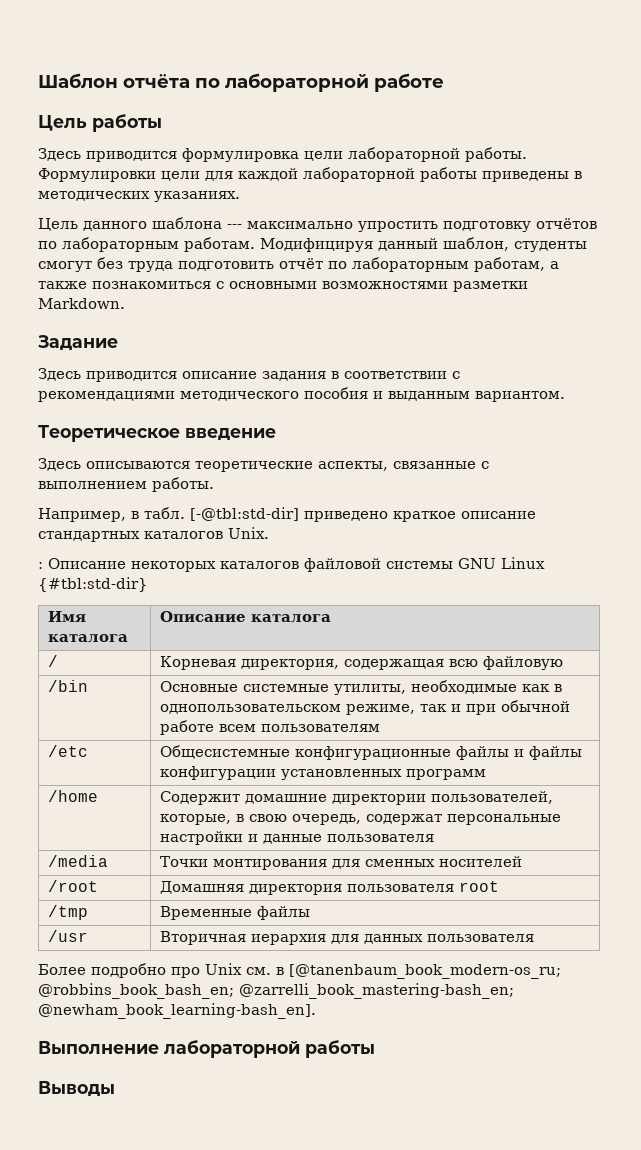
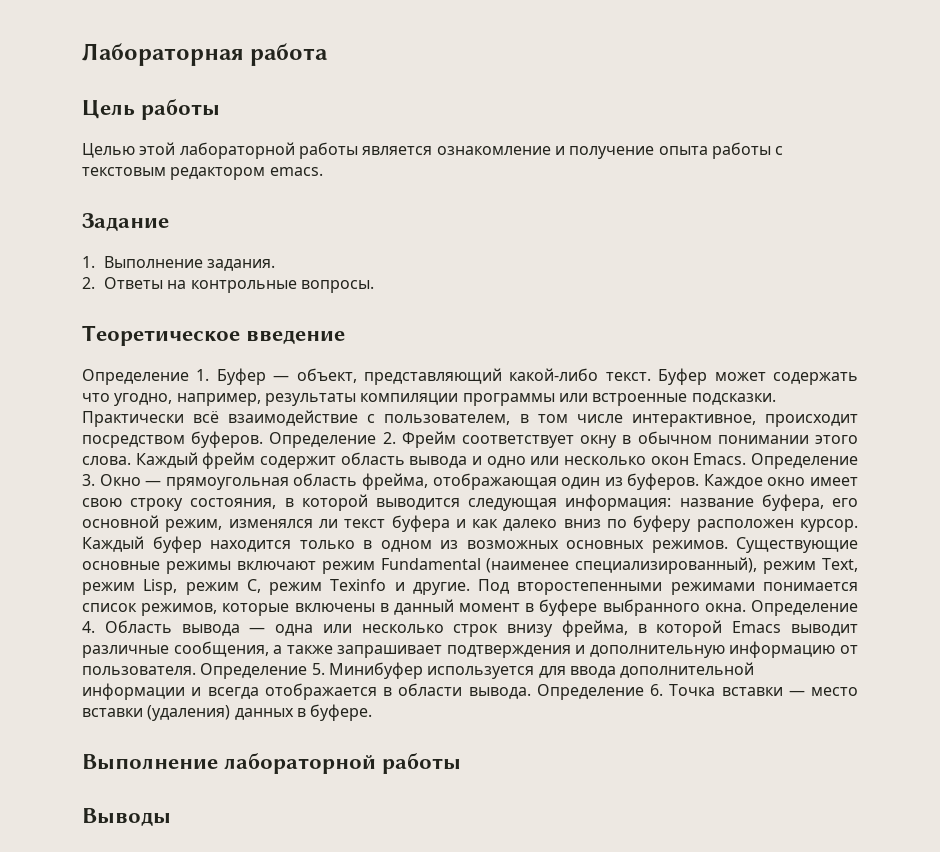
- Шаблон отчёта по лабораторной работе
+ Лабораторная работа
  Цель работы
- Здесь приводится формулировка цели лабораторной работы. Формулировки цели для каждой лабораторной работы приведены в методических указаниях.
- Цель данного шаблона --- максимально упростить подготовку отчётов по лабораторным работам. Модифицируя данный шаблон, студенты смогут без труда подготовить отчёт по лабораторным работам, а также познакомиться с основными возможностями разметки Markdown.
+ Целью этой лабораторной работы является ознакомление и получение опыта работы с текстовым редактором emacs.
  Задание
- Здесь приводится описание задания в соответствии с рекомендациями методического пособия и выданным вариантом.
+ 1. Выполнение задания.
+ 2. Ответы на контрольные вопросы.
  Теоретическое введение
- Здесь описываются теоретические аспекты, связанные с выполнением работы.
- Например, в табл. [-@tbl:std-dir] приведено краткое описание стандартных каталогов Unix.
- : Описание некоторых каталогов файловой системы GNU Linux {#tbl:std-dir}
- Имя каталога | Описание каталога
- / | Корневая директория, содержащая всю файловую
- /bin | Основные системные утилиты, необходимые как в однопользовательском режиме, так и при обычной работе всем пользователям
- /etc | Общесистемные конфигурационные файлы и файлы конфигурации установленных программ
- /home | Содержит домашние директории пользователей, которые, в свою очередь, содержат персональные настройки и данные пользователя
- /media | Точки монтирования для сменных носителей
- /root | Домашняя директория пользователя root
- /tmp | Временные файлы
- /usr | Вторичная иерархия для данных пользователя
- Более подробно про Unix см. в [@tanenbaum_book_modern-os_ru; @robbins_book_bash_en; @zarrelli_book_mastering-bash_en; @newham_book_learning-bash_en].
+ Определение 1. Буфер — объект, представляющий какой-либо текст. Буфер может содержать что угодно, например, результаты компиляции программы или встроенные подсказки. Практически всё взаимодействие с пользователем, в том числе интерактивное, происходит посредством буферов. Определение 2. Фрейм соответствует окну в обычном понимании этого слова. Каждый фрейм содержит область вывода и одно или несколько окон Emacs. Определение 3. Окно — прямоугольная область фрейма, отображающая один из буферов. Каждое окно имеет свою строку состояния, в которой выводится следующая информация: название буфера, его основной режим, изменялся ли текст буфера и как далеко вниз по буферу расположен курсор. Каждый буфер находится только в одном из возможных основных режимов. Существующие основные режимы включают режим Fundamental (наименее специализированный), режим Text, режим Lisp, режим С, режим Texinfo и другие. Под второстепенными режимами понимается список режимов, которые включены в данный момент в буфере выбранного окна. Определение 4. Область вывода — одна или несколько строк внизу фрейма, в которой Emacs выводит различные сообщения, а также запрашивает подтверждения и дополнительную информацию от пользователя. Определение 5. Минибуфер используется для ввода дополнительной информации и всегда отображается в области вывода. Определение 6. Точка вставки — место вставки (удаления) данных в буфере.

